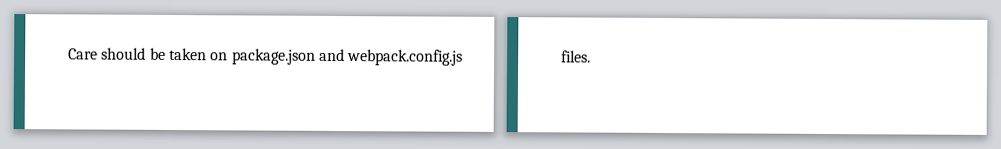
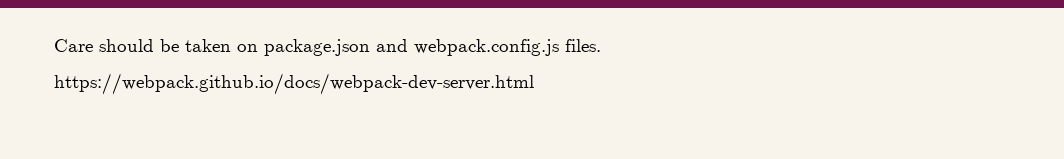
+ https://webpack.github.io/docs/webpack-dev-server.html

